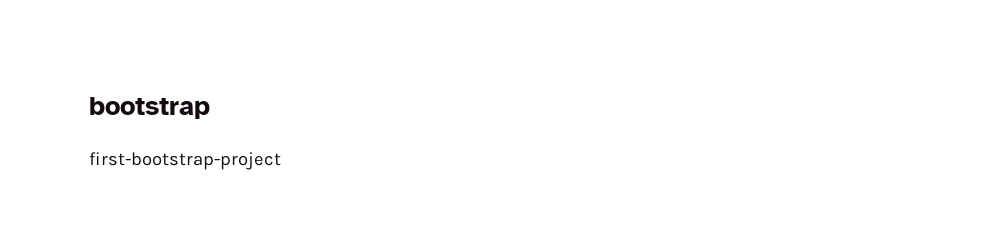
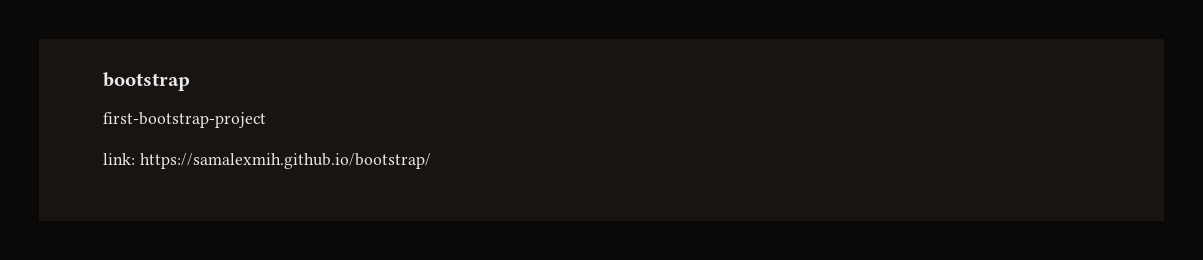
+ link: https://samalexmih.github.io/bootstrap/

